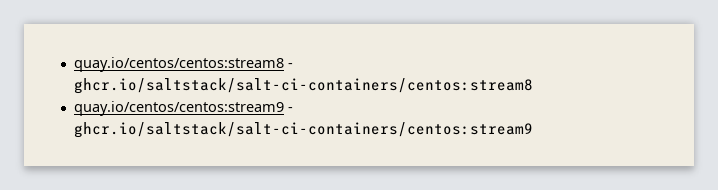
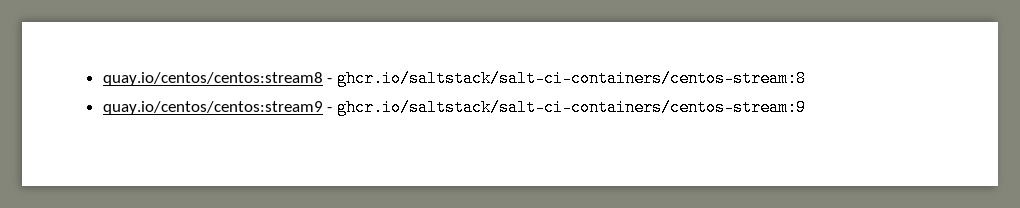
- quay.io/centos/centos:stream8 - ghcr.io/saltstack/salt-ci-containers/centos:stream8
+ quay.io/centos/centos:stream8 - ghcr.io/saltstack/salt-ci-containers/centos-stream:8
- quay.io/centos/centos:stream9 - ghcr.io/saltstack/salt-ci-containers/centos:stream9
+ quay.io/centos/centos:stream9 - ghcr.io/saltstack/salt-ci-containers/centos-stream:9

